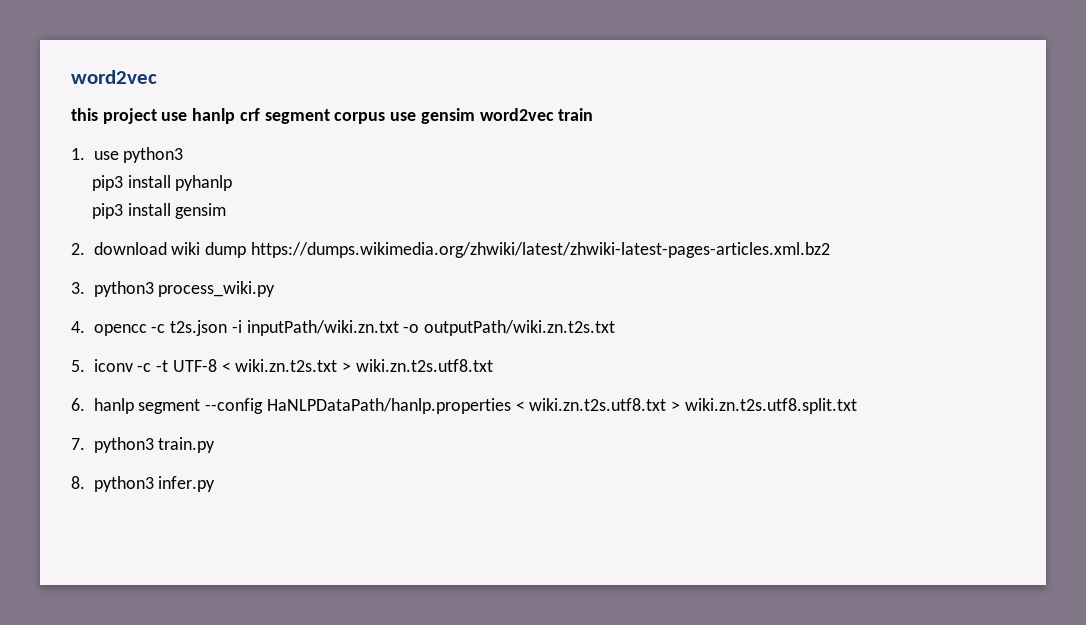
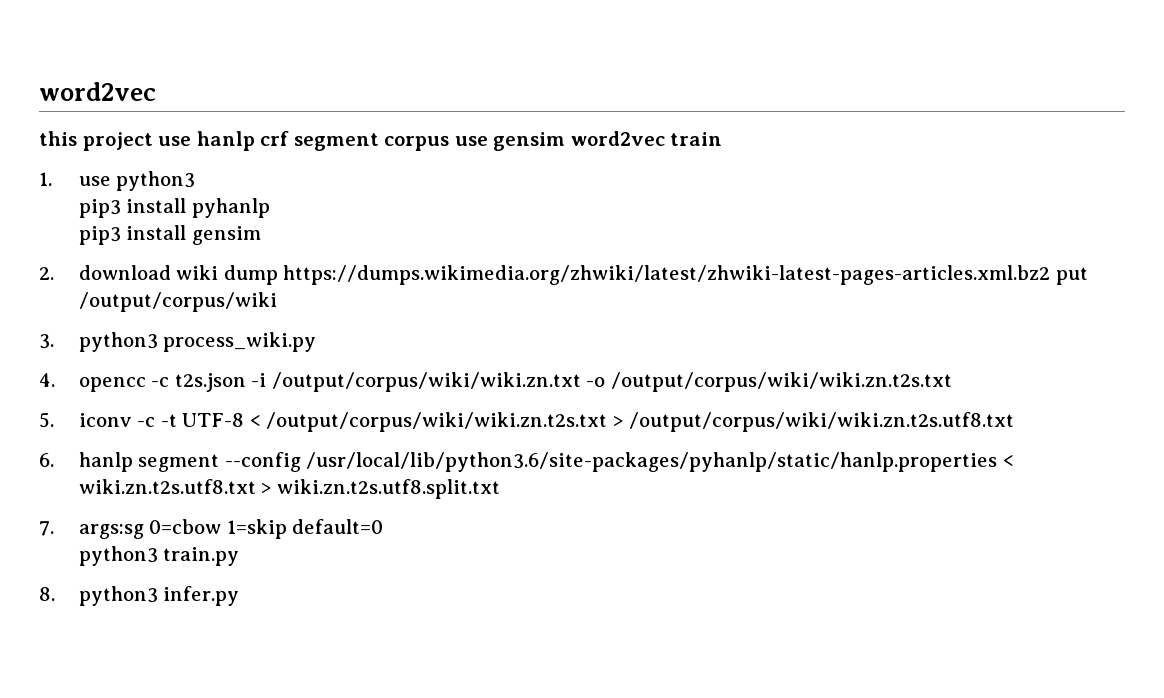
- 2. download wiki dump https://dumps.wikimedia.org/zhwiki/latest/zhwiki-latest-pages-articles.xml.bz2
+ 2. download wiki dump https://dumps.wikimedia.org/zhwiki/latest/zhwiki-latest-pages-articles.xml.bz2 put /output/corpus/wiki
- 4. opencc -c t2s.json -i inputPath/wiki.zn.txt -o outputPath/wiki.zn.t2s.txt
+ 4. opencc -c t2s.json -i /output/corpus/wiki/wiki.zn.txt -o /output/corpus/wiki/wiki.zn.t2s.txt
- 5. iconv -c -t UTF-8 < wiki.zn.t2s.txt > wiki.zn.t2s.utf8.txt
+ 5. iconv -c -t UTF-8 < /output/corpus/wiki/wiki.zn.t2s.txt > /output/corpus/wiki/wiki.zn.t2s.utf8.txt
- 6. hanlp segment --config HaNLPDataPath/hanlp.properties < wiki.zn.t2s.utf8.txt > wiki.zn.t2s.utf8.split.txt
+ 6. hanlp segment --config /usr/local/lib/python3.6/site-packages/pyhanlp/static/hanlp.properties < wiki.zn.t2s.utf8.txt > wiki.zn.t2s.utf8.split.txt
- 7. python3 train.py
+ 7. args:sg 0=cbow 1=skip default=0
+ python3 train.py

